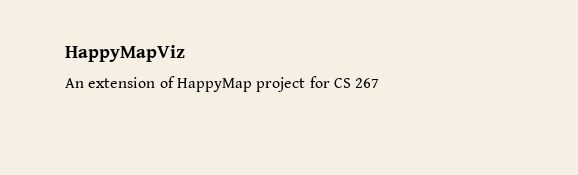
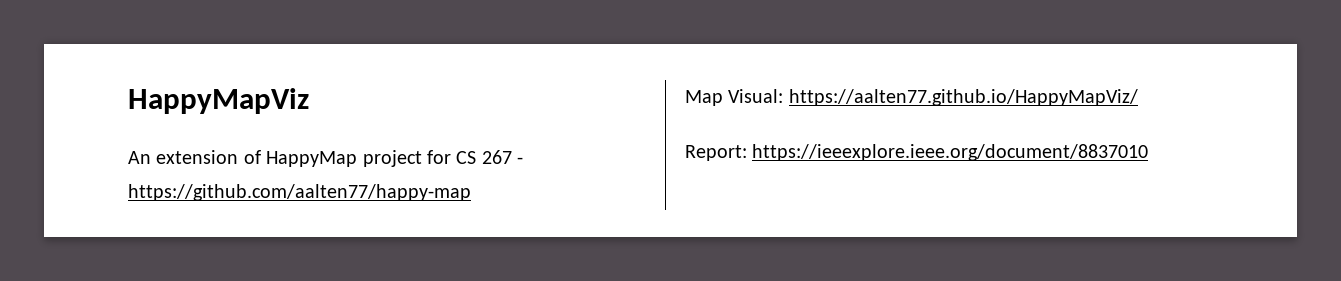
- An extension of HappyMap project for CS 267
+ An extension of HappyMap project for CS 267 - https://github.com/aalten77/happy-map
+ Map Visual: https://aalten77.github.io/HappyMapViz/
+ Report: https://ieeexplore.ieee.org/document/8837010

